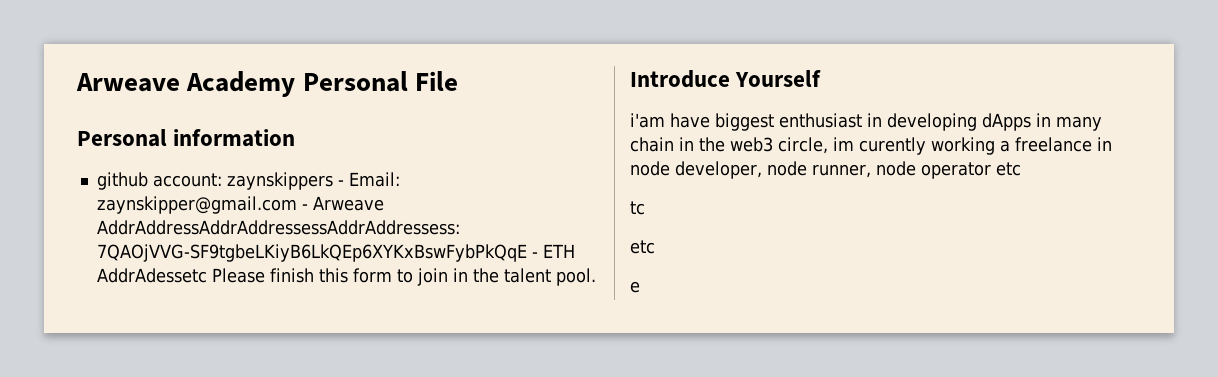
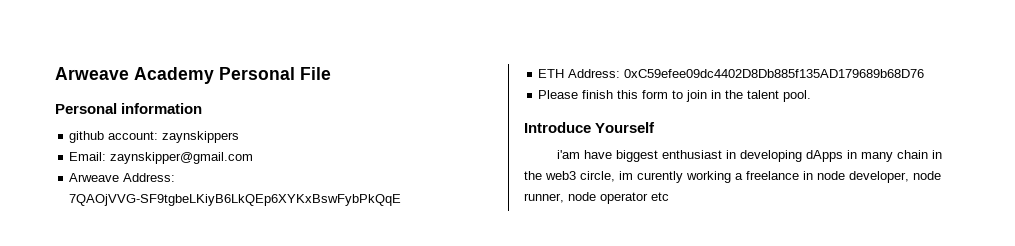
- github account: zaynskippers - Email: zaynskipper@gmail.com - Arweave AddrAddressAddrAddressessAddrAddressess: 7QAOjVVG-SF9tgbeLKiyB6LkQEp6XYKxBswFybPkQqE - ETH AddrAdessetc Please finish this form to join in the talent pool.
+ github account: zaynskippers
+ Email: zaynskipper@gmail.com
+ Arweave Address: 7QAOjVVG-SF9tgbeLKiyB6LkQEp6XYKxBswFybPkQqE
+ ETH Address: 0xC59efee09dc4402D8Db885f135AD179689b68D76
+ Please finish this form to join in the talent pool.
- tc
- etc
- e

